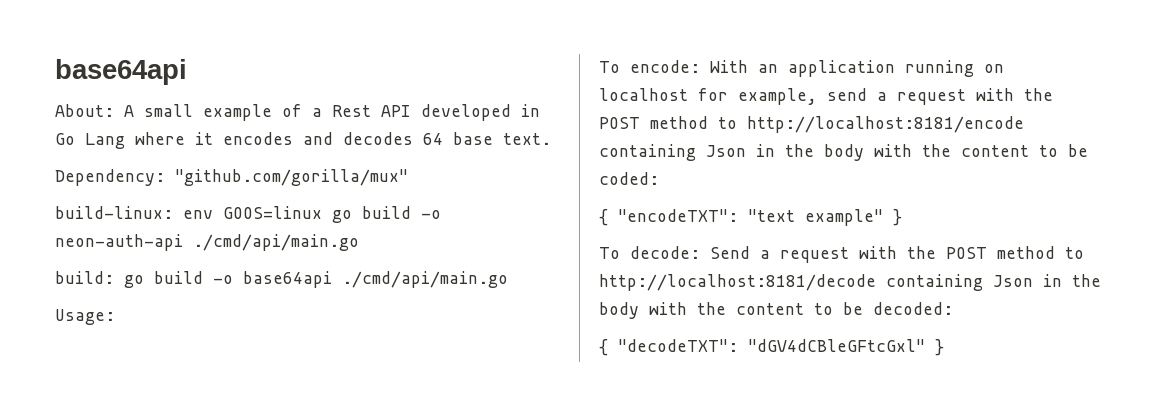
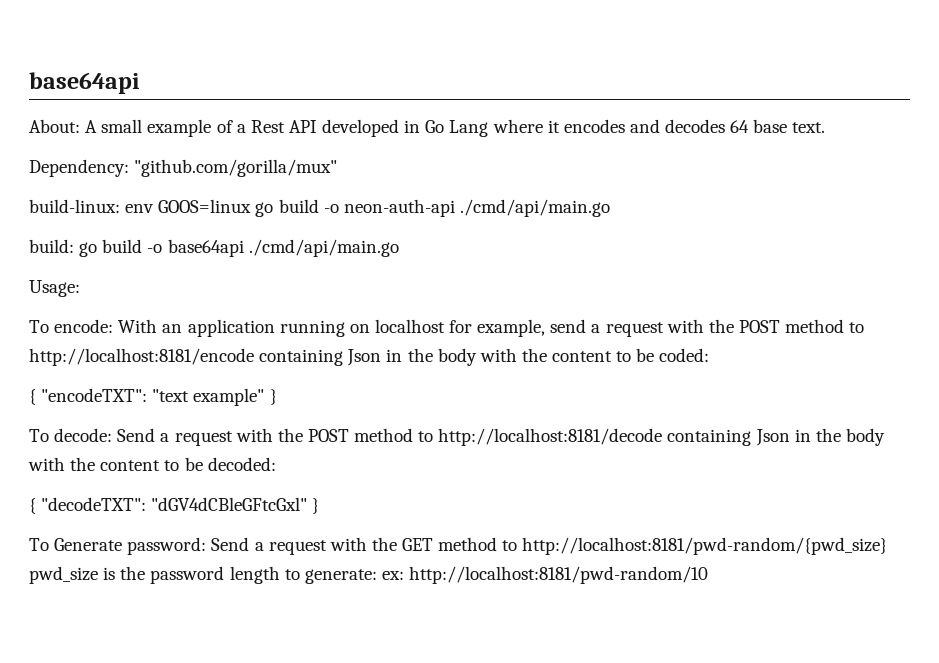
+ To Generate password: Send a request with the GET method to http://localhost:8181/pwd-random/{pwd_size} pwd_size is the password length to generate: ex: http://localhost:8181/pwd-random/10

